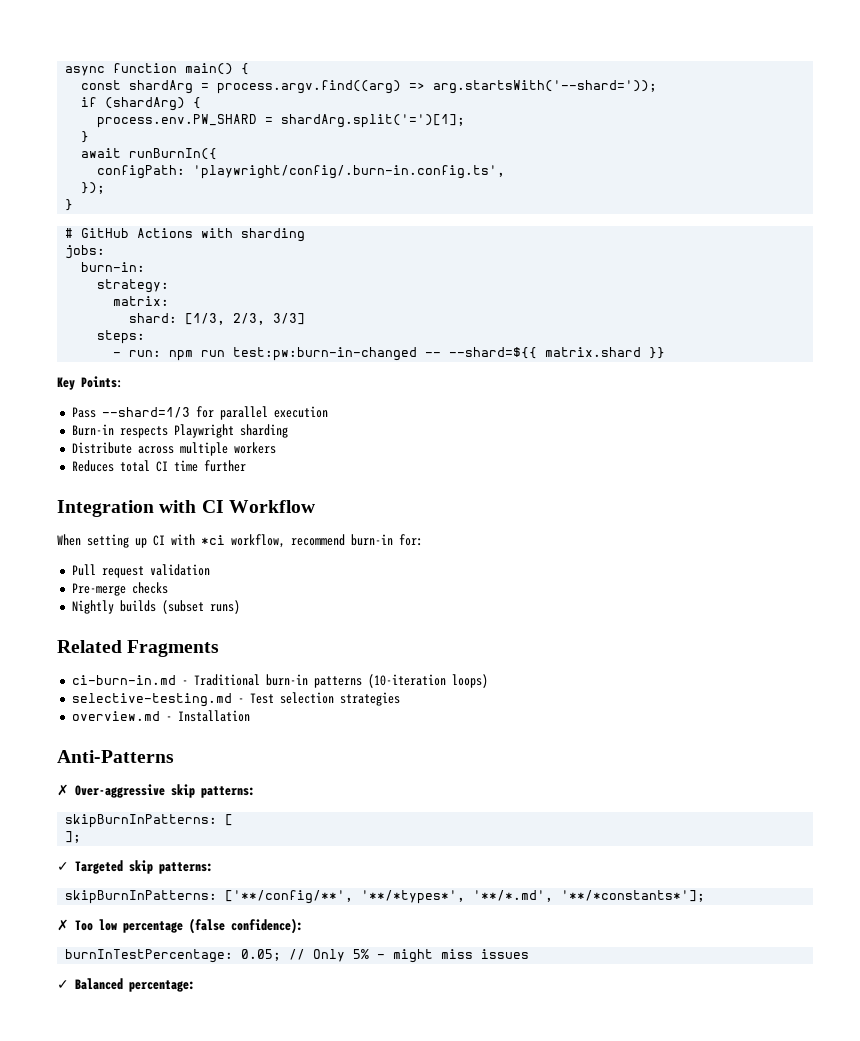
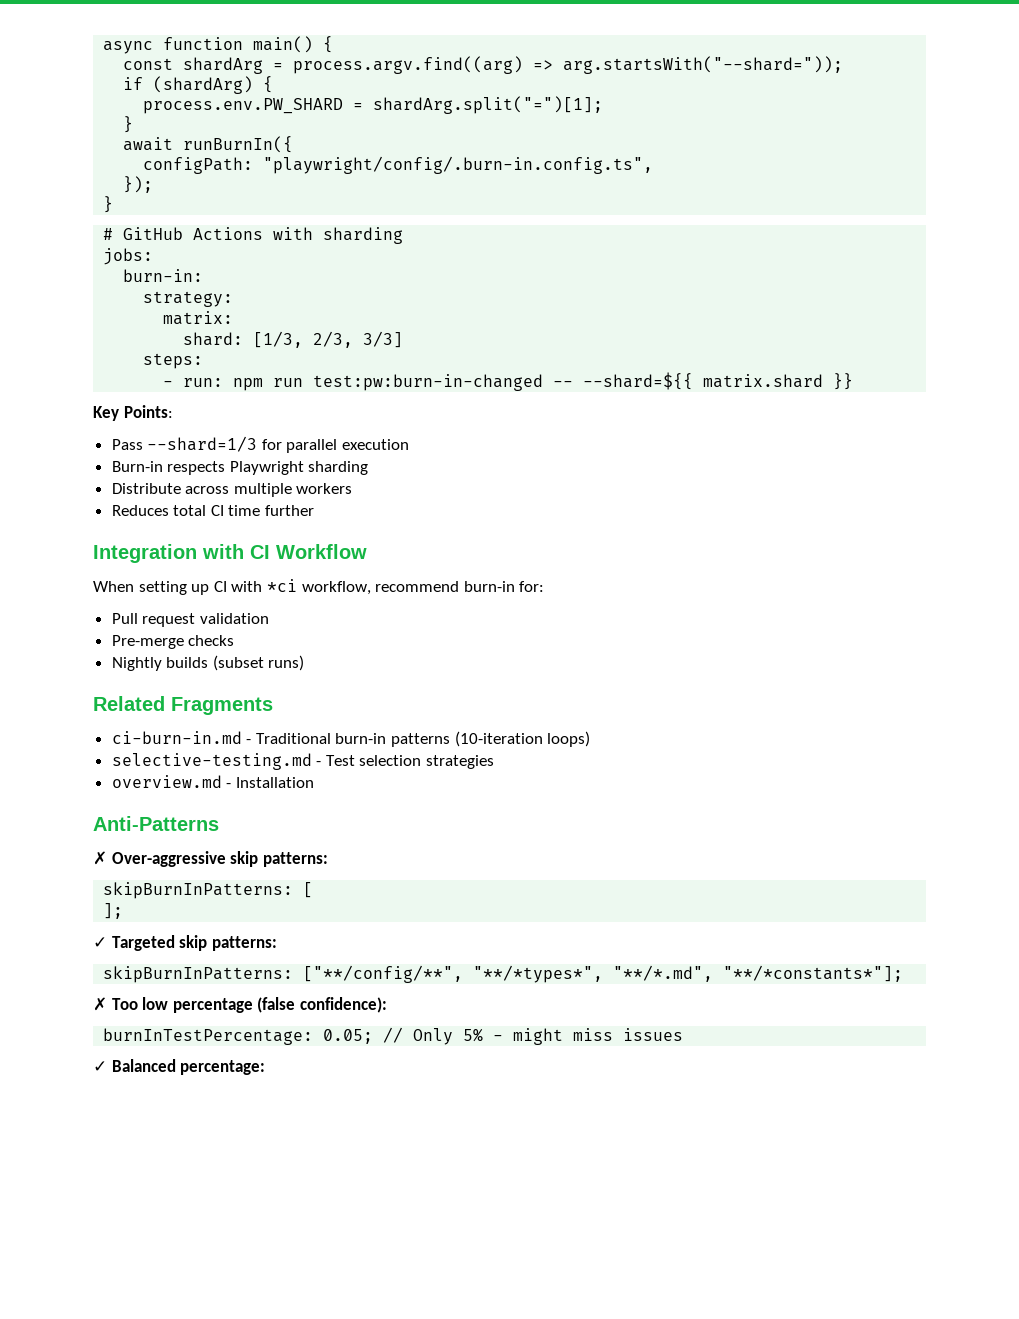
- const shardArg = process.argv.find((arg) => arg.startsWith('--shard='));
+ const shardArg = process.argv.find((arg) => arg.startsWith("--shard="));
- process.env.PW_SHARD = shardArg.split('=')[1];
+ process.env.PW_SHARD = shardArg.split("=")[1];
- configPath: 'playwright/config/.burn-in.config.ts',
+ configPath: "playwright/config/.burn-in.config.ts",
- skipBurnInPatterns: ['**/config/**', '**/*types*', '**/*.md', '**/*constants*'];
+ skipBurnInPatterns: ["**/config/**", "**/*types*", "**/*.md", "**/*constants*"];

